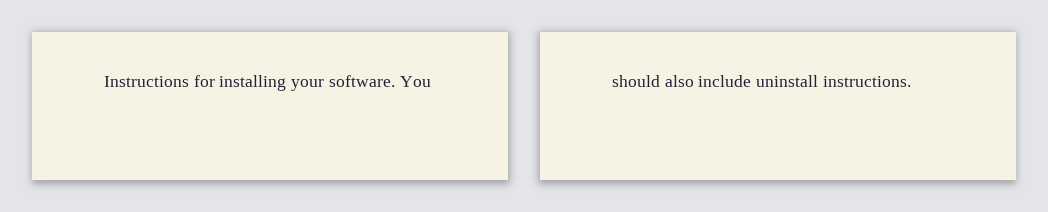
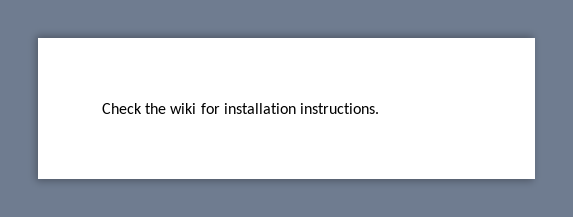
- Instructions for installing your software. You should also include uninstall instructions.
+ Check the wiki for installation instructions.

